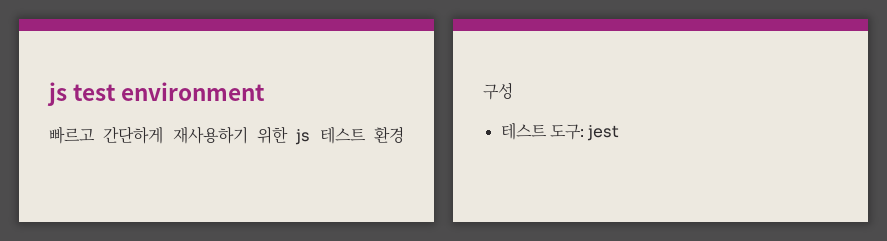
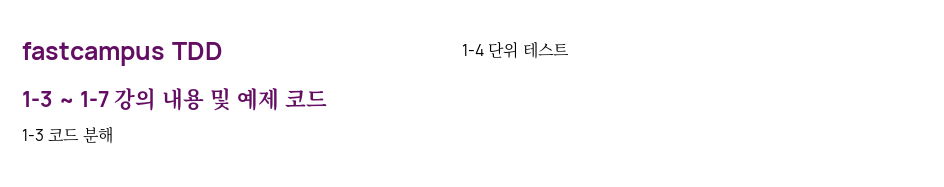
- js test environment
- 빠르고 간단하게 재사용하기 위한 js 테스트 환경 구성
- 테스트 도구: jest
+ fastcampus TDD
+ 1-3 ~ 1-7 강의 내용 및 예제 코드
+ 1-3 코드 분해
+ 1-4 단위 테스트

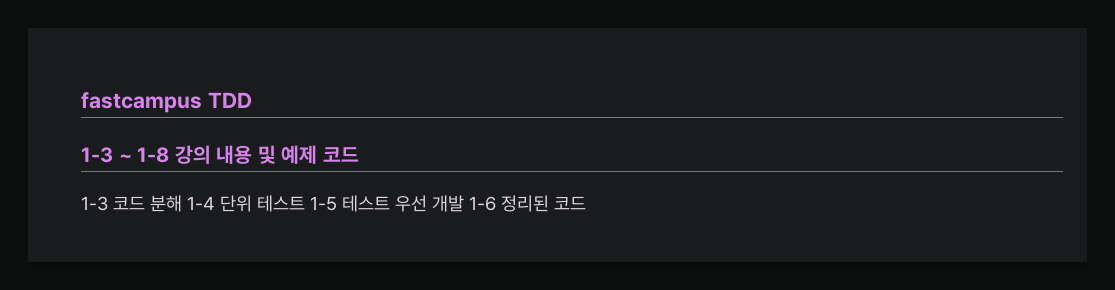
- 1-3 ~ 1-7 강의 내용 및 예제 코드
+ 1-3 ~ 1-8 강의 내용 및 예제 코드
- 1-3 코드 분해
- 1-4 단위 테스트
+ 1-3 코드 분해 1-4 단위 테스트 1-5 테스트 우선 개발 1-6 정리된 코드

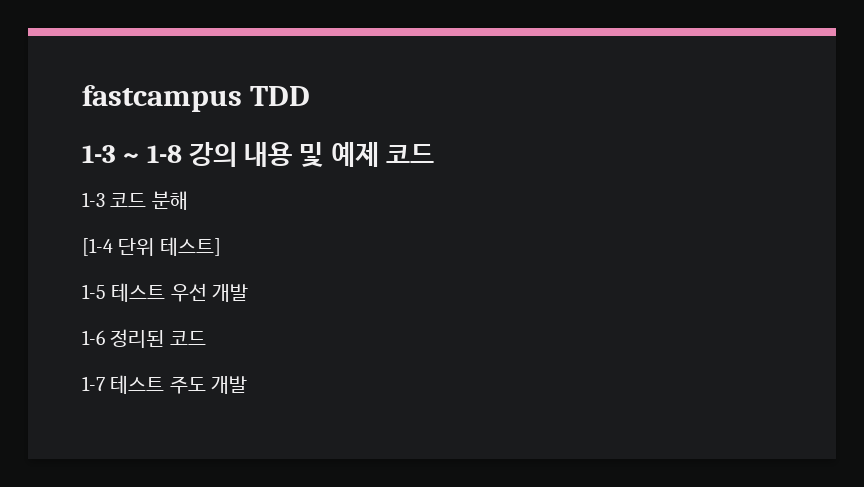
- 1-3 코드 분해 1-4 단위 테스트 1-5 테스트 우선 개발 1-6 정리된 코드
+ 1-3 코드 분해
+ [1-4 단위 테스트]
+ 1-5 테스트 우선 개발
+ 1-6 정리된 코드
+ 1-7 테스트 주도 개발

